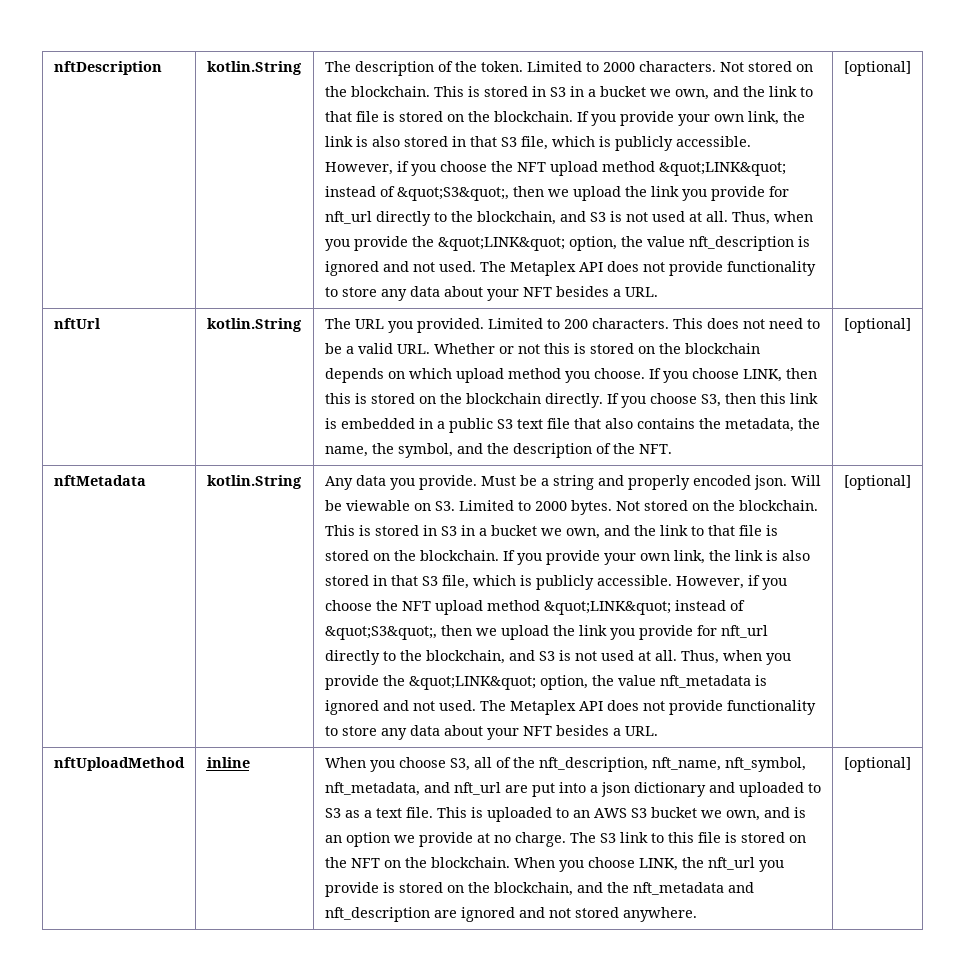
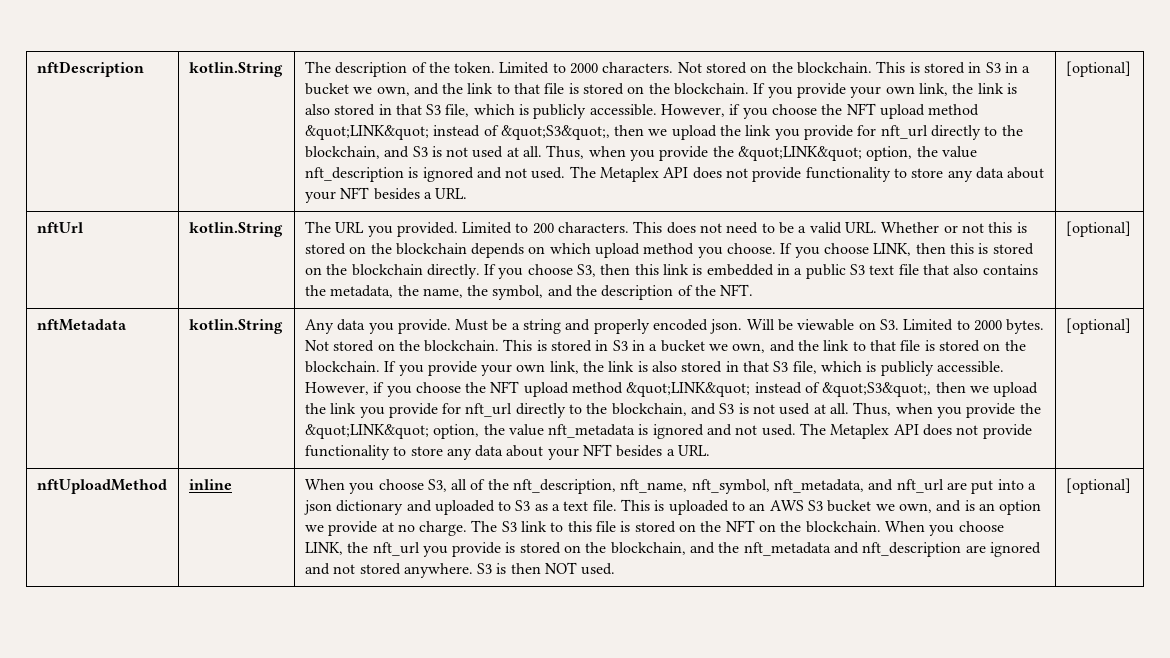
+ S3 is then NOT used.

